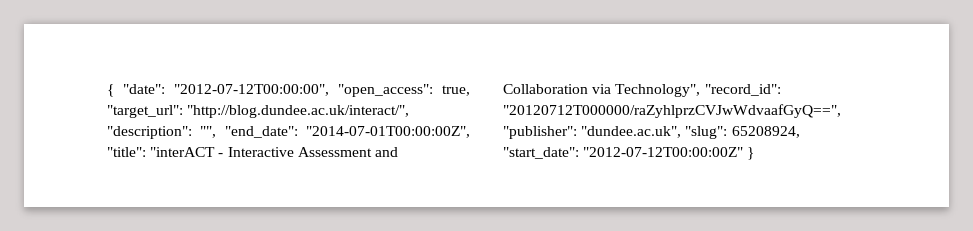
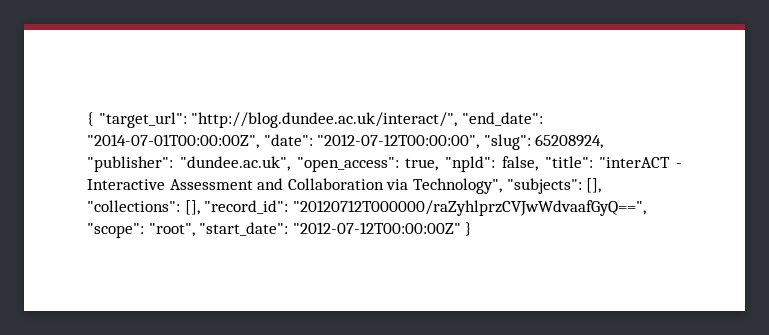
- { "date": "2012-07-12T00:00:00", "open_access": true, "target_url": "http://blog.dundee.ac.uk/interact/", "description": "", "end_date": "2014-07-01T00:00:00Z", "title": "interACT - Interactive Assessment and Collaboration via Technology", "record_id": "20120712T000000/raZyhlprzCVJwWdvaafGyQ==", "publisher": "dundee.ac.uk", "slug": 65208924, "start_date": "2012-07-12T00:00:00Z" }
+ { "target_url": "http://blog.dundee.ac.uk/interact/", "end_date": "2014-07-01T00:00:00Z", "date": "2012-07-12T00:00:00", "slug": 65208924, "publisher": "dundee.ac.uk", "open_access": true, "npld": false, "title": "interACT - Interactive Assessment and Collaboration via Technology", "subjects": [], "collections": [], "record_id": "20120712T000000/raZyhlprzCVJwWdvaafGyQ==", "scope": "root", "start_date": "2012-07-12T00:00:00Z" }

